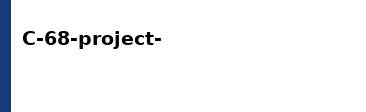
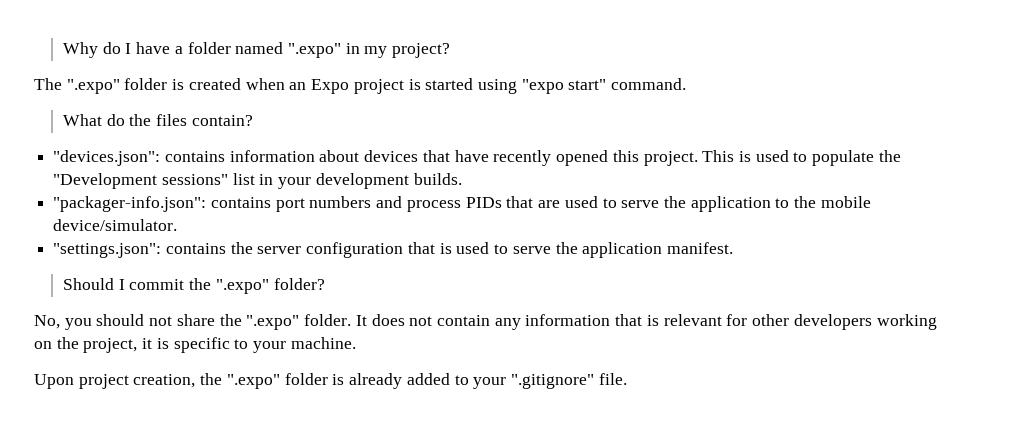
- C-68-project-
+ Why do I have a folder named ".expo" in my project?
+ The ".expo" folder is created when an Expo project is started using "expo start" command.
+ What do the files contain?
+ "devices.json": contains information about devices that have recently opened this project. This is used to populate the "Development sessions" list in your development builds.
+ "packager-info.json": contains port numbers and process PIDs that are used to serve the application to the mobile device/simulator.
+ "settings.json": contains the server configuration that is used to serve the application manifest.
+ Should I commit the ".expo" folder?
+ No, you should not share the ".expo" folder. It does not contain any information that is relevant for other developers working on the project, it is specific to your machine.
+ Upon project creation, the ".expo" folder is already added to your ".gitignore" file.

